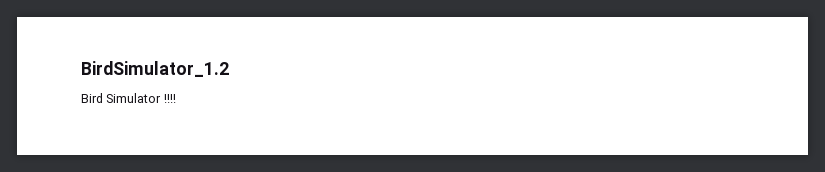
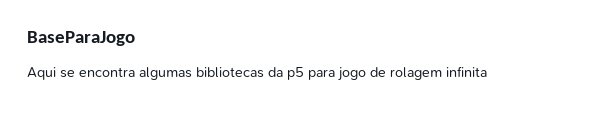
- BirdSimulator_1.2
- Bird Simulator !!!!
+ BaseParaJogo
+ Aqui se encontra algumas bibliotecas da p5 para jogo de rolagem infinita

